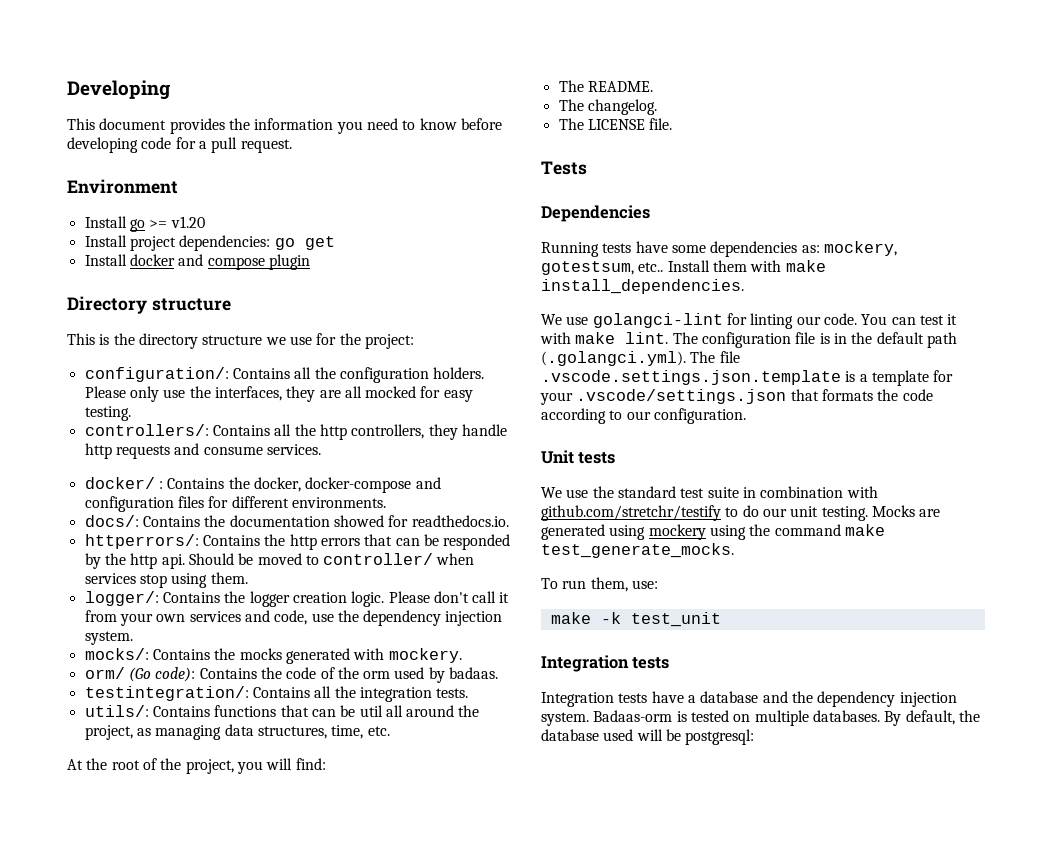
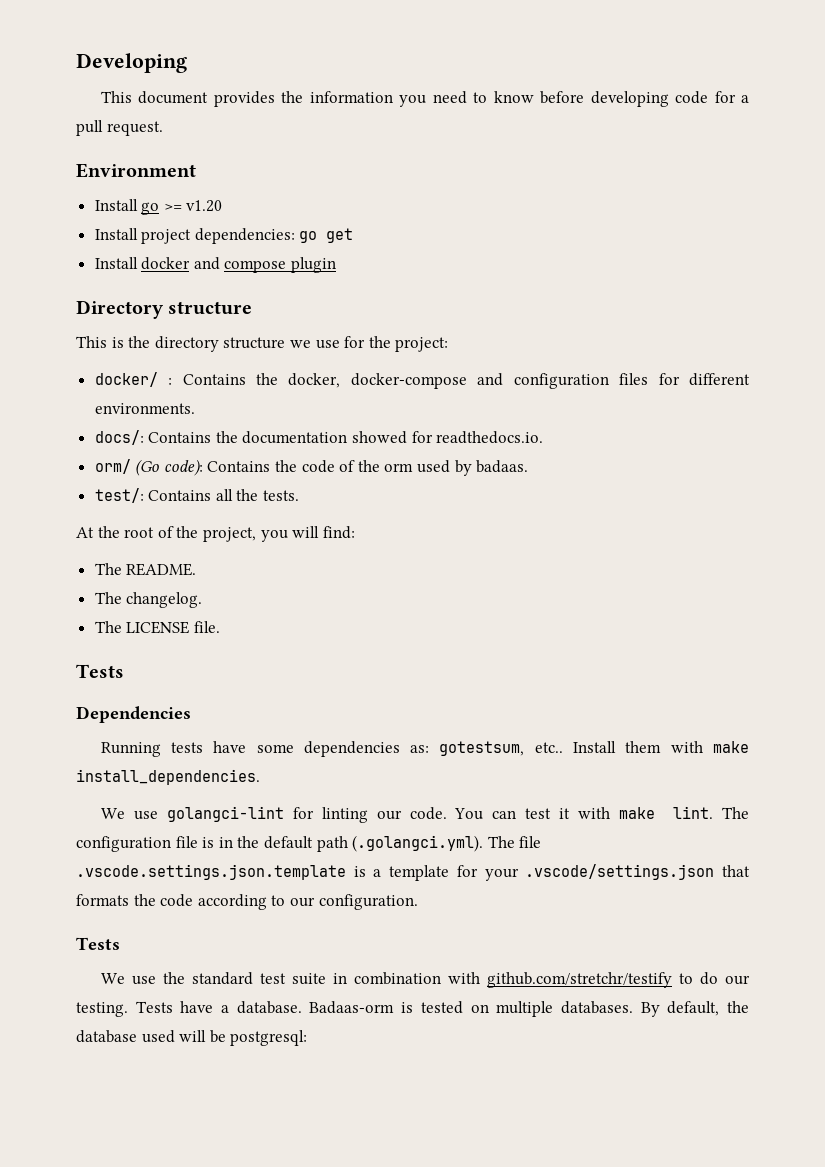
- configuration/: Contains all the configuration holders. Please only use the interfaces, they are all mocked for easy testing.
- controllers/: Contains all the http controllers, they handle http requests and consume services.
- httperrors/: Contains the http errors that can be responded by the http api. Should be moved to controller/ when services stop using them.
- logger/: Contains the logger creation logic. Please don't call it from your own services and code, use the dependency injection system.
- mocks/: Contains the mocks generated with mockery.
- testintegration/: Contains all the integration tests.
+ test/: Contains all the tests.
- utils/: Contains functions that can be util all around the project, as managing data structures, time, etc.
- Running tests have some dependencies as: mockery, gotestsum, etc..
+ Running tests have some dependencies as: gotestsum, etc..
  The configuration file is in the default path (.golangci.yml). The file .vscode.settings.json.template is a template for your .vscode/settings.json that formats the code according to our configuration.
- Unit tests
+ Tests
- We use the standard test suite in combination with github.com/stretchr/testify to do our unit testing. Mocks are generated using mockery using the command make test_generate_mocks.
- To run them, use:
- make -k test_unit
- Integration tests
- Integration tests have a database and the dependency injection system.
+ We use the standard test suite in combination with github.com/stretchr/testify to do our testing. Tests have a database.

